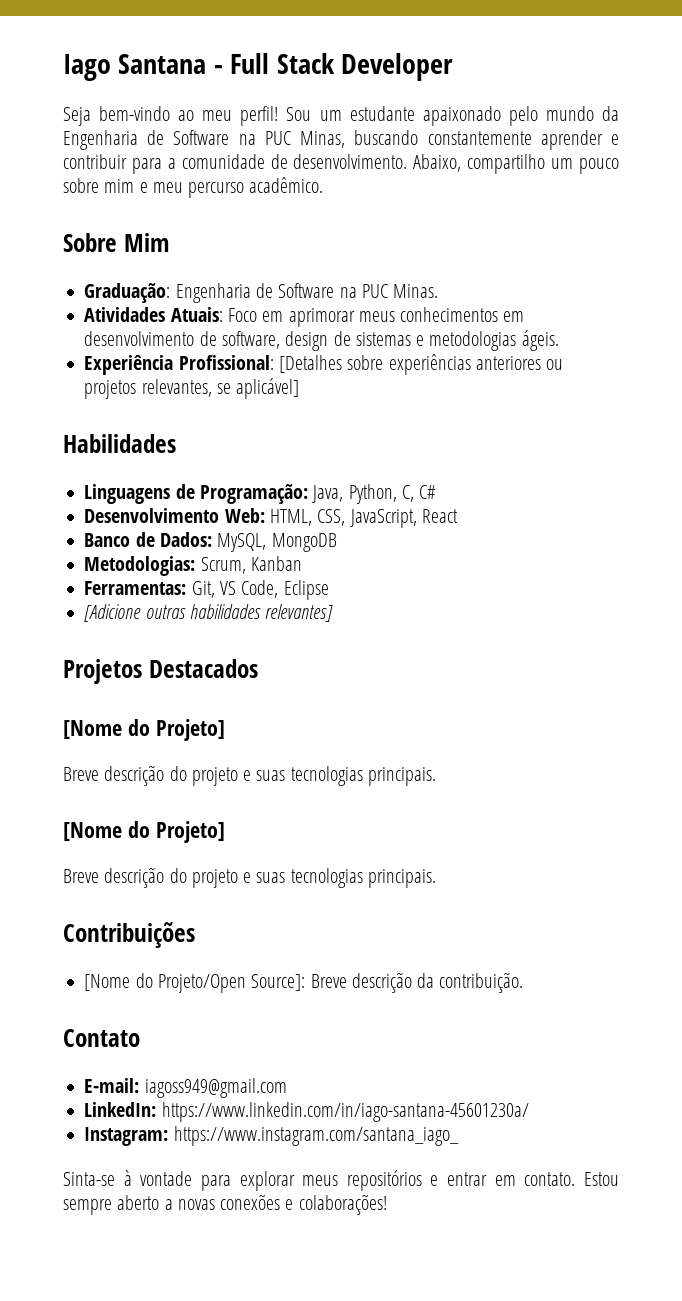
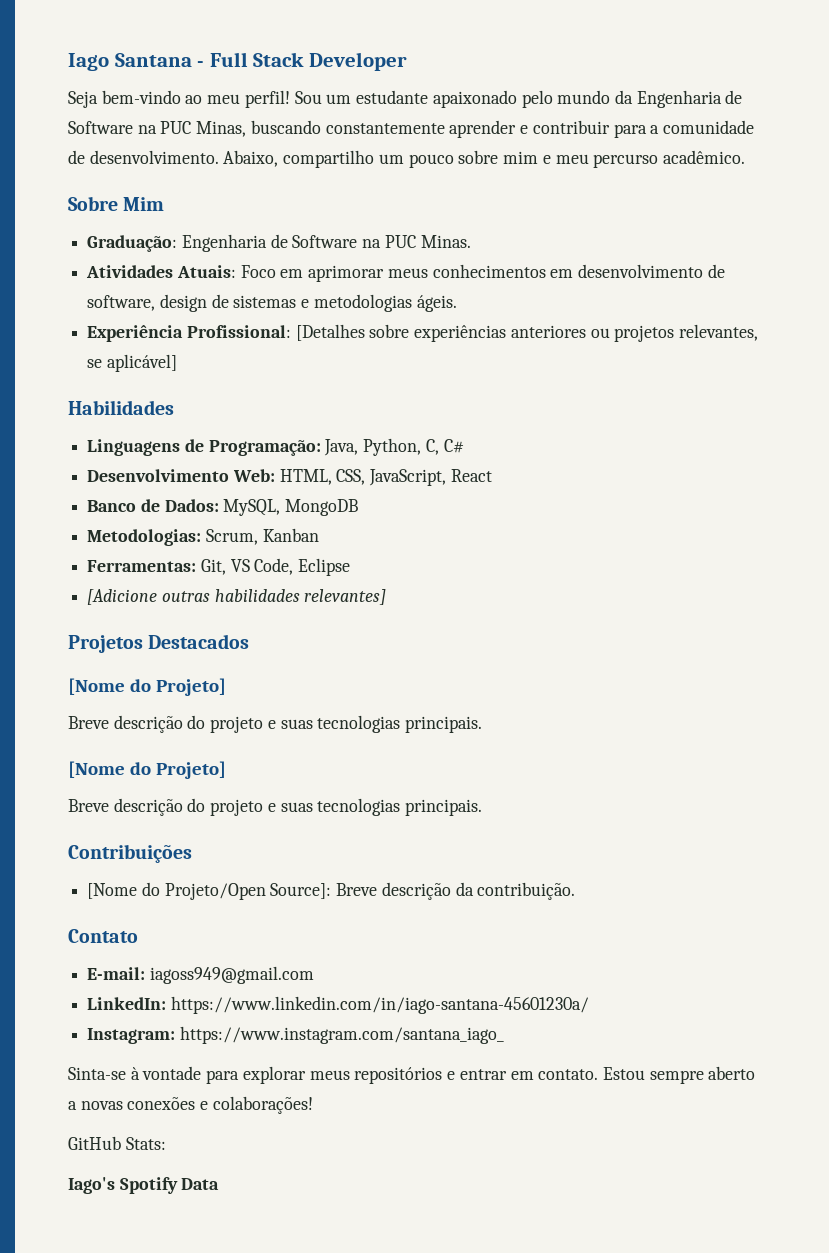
+ GitHub Stats:
+ Iago's Spotify Data

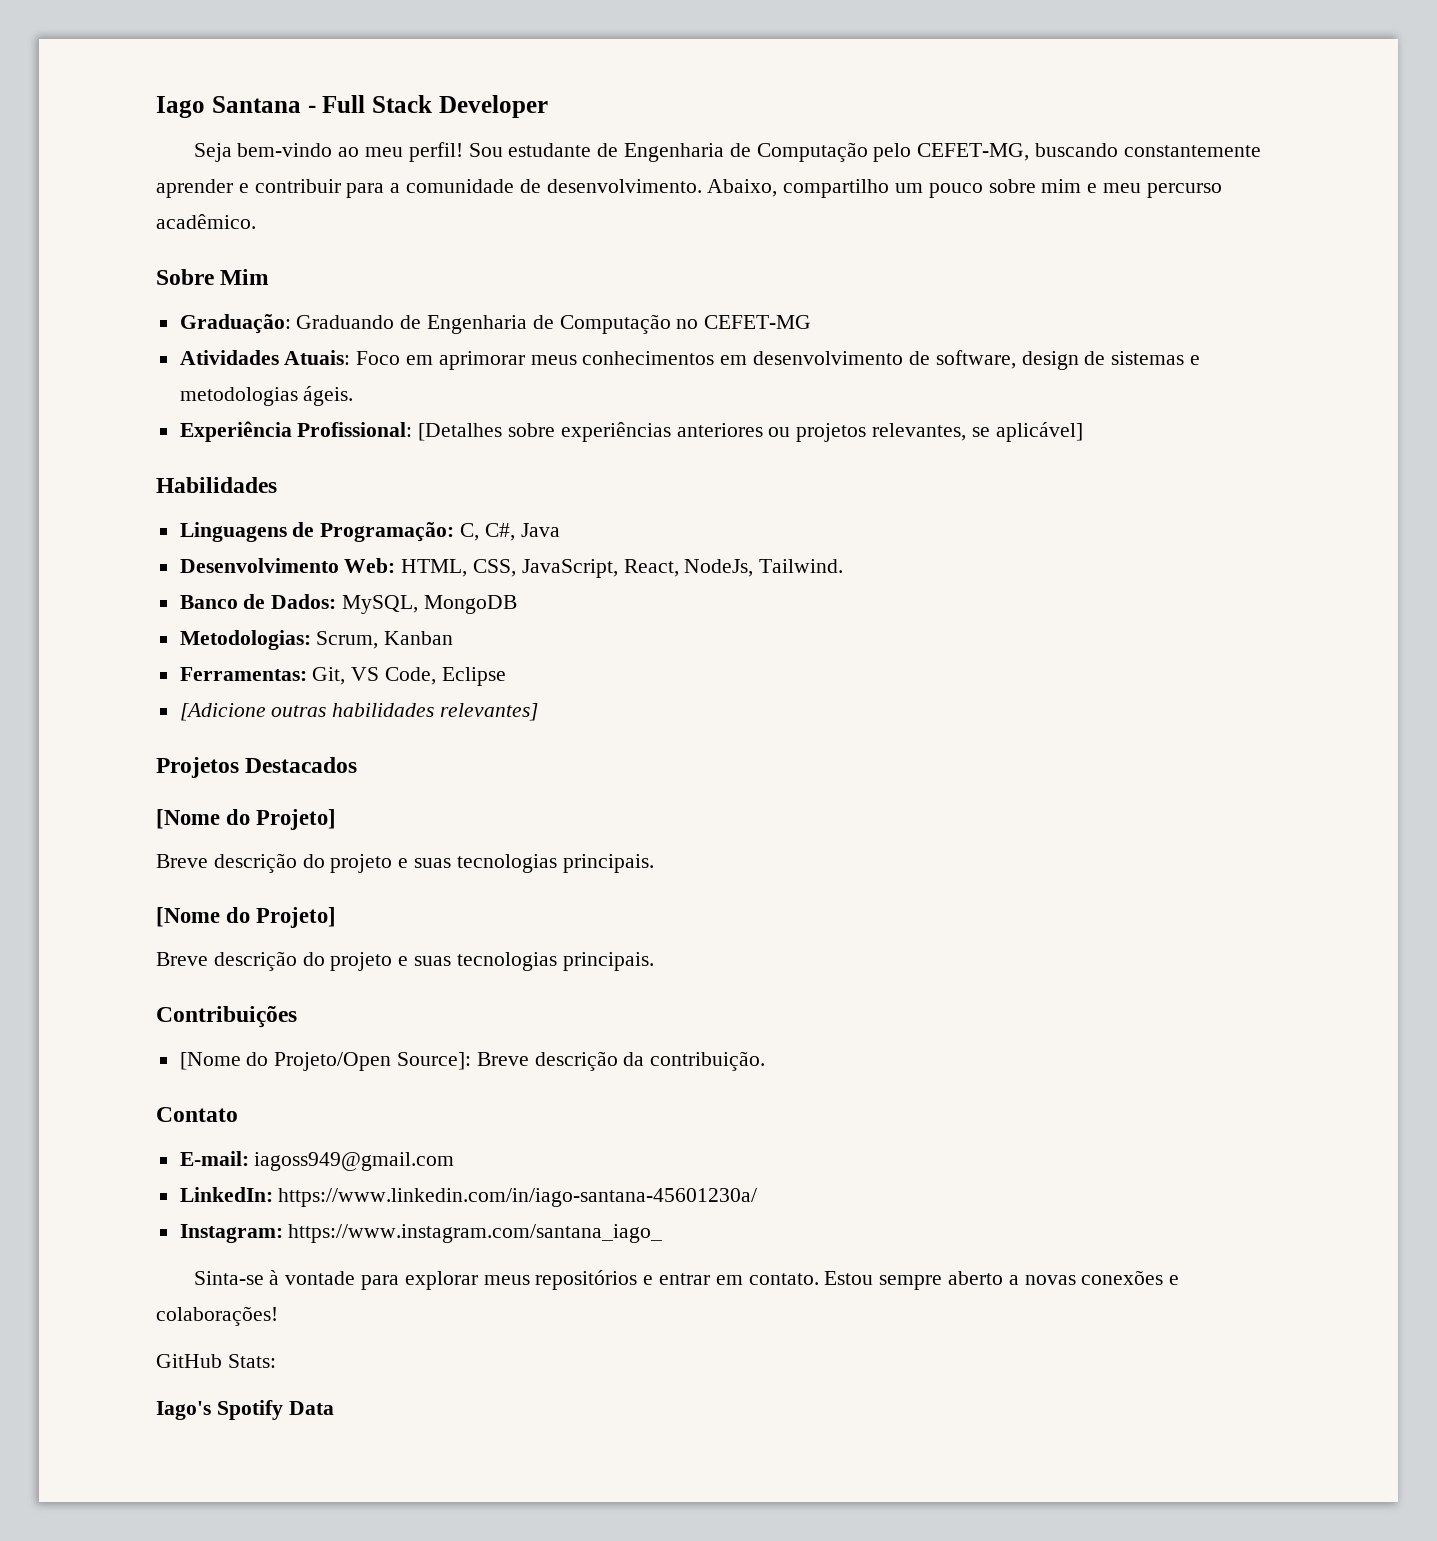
- Sou um estudante apaixonado pelo mundo da Engenharia de Software na PUC Minas, buscando constantemente aprender e contribuir para a comunidade de desenvolvimento.
+ Sou estudante de Engenharia de Computação pelo CEFET-MG, buscando constantemente aprender e contribuir para a comunidade de desenvolvimento.
- Graduação: Engenharia de Software na PUC Minas.
+ Graduação: Graduando de Engenharia de Computação no CEFET-MG
- Linguagens de Programação: Java, Python, C, C#
+ Linguagens de Programação: C, C#, Java
- Desenvolvimento Web: HTML, CSS, JavaScript, React
+ Desenvolvimento Web: HTML, CSS, JavaScript, React, NodeJs, Tailwind.

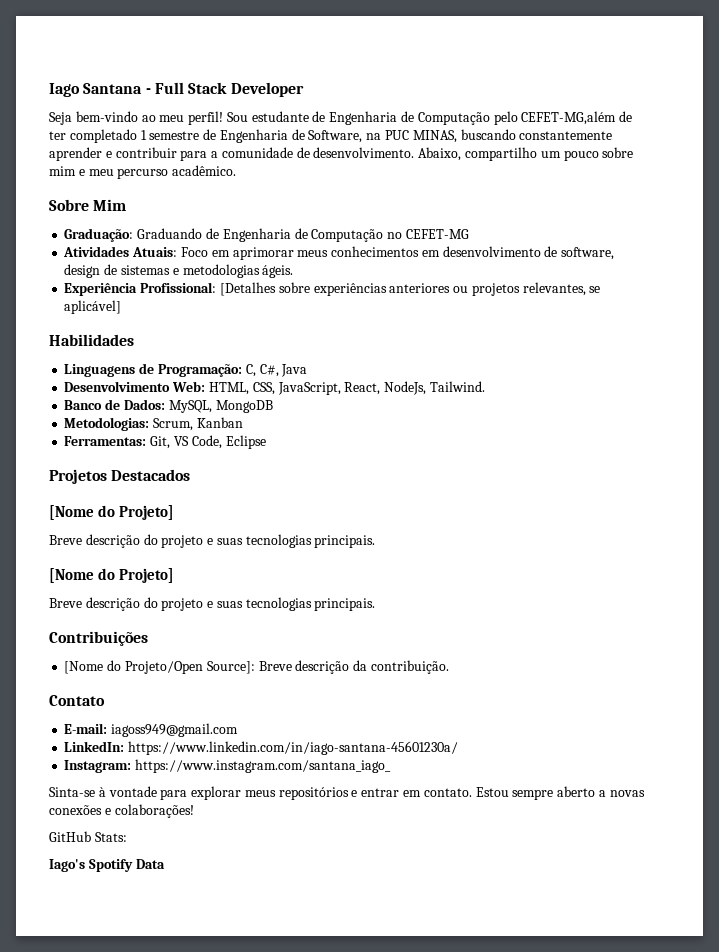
- Sou estudante de Engenharia de Computação pelo CEFET-MG, buscando constantemente aprender e contribuir para a comunidade de desenvolvimento.
+ Sou estudante de Engenharia de Computação pelo CEFET-MG,além de ter completado 1 semestre de Engenharia de Software, na PUC MINAS, buscando constantemente aprender e contribuir para a comunidade de desenvolvimento.
- [Adicione outras habilidades relevantes]

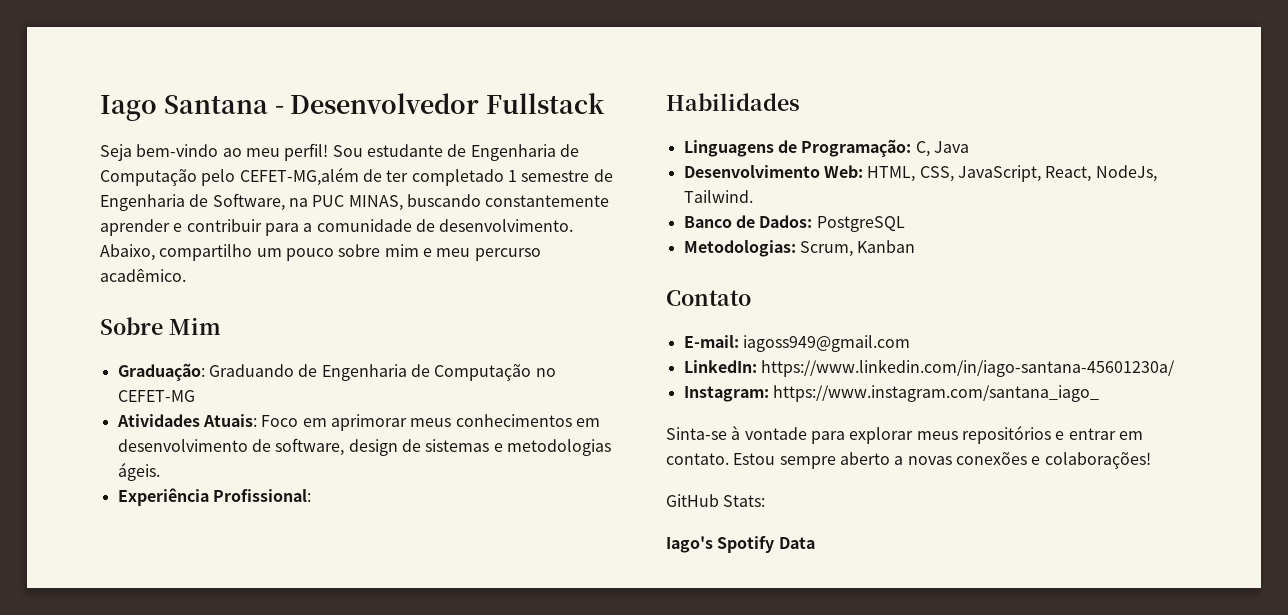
- Iago Santana - Full Stack Developer
+ Iago Santana - Desenvolvedor Fullstack
- Experiência Profissional: [Detalhes sobre experiências anteriores ou projetos relevantes, se aplicável]
+ Experiência Profissional:
- Linguagens de Programação: C, C#, Java
+ Linguagens de Programação: C, Java
- Banco de Dados: MySQL, MongoDB
+ Banco de Dados: PostgreSQL
- Ferramentas: Git, VS Code, Eclipse
- Projetos Destacados
- [Nome do Projeto]
- Breve descrição do projeto e suas tecnologias principais.
- [Nome do Projeto]
- Breve descrição do projeto e suas tecnologias principais.
- Contribuições
- [Nome do Projeto/Open Source]: Breve descrição da contribuição.

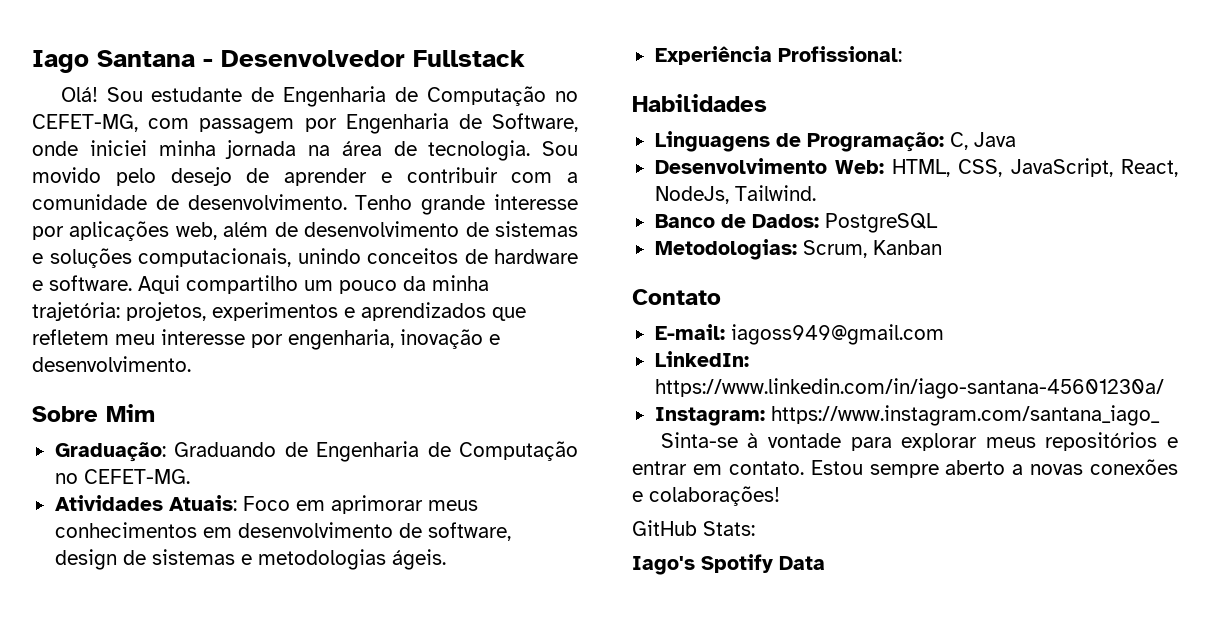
- Seja bem-vindo ao meu perfil!
+ Olá!
- Sou estudante de Engenharia de Computação pelo CEFET-MG,além de ter completado 1 semestre de Engenharia de Software, na PUC MINAS, buscando constantemente aprender e contribuir para a comunidade de desenvolvimento.
+ Sou estudante de Engenharia de Computação no CEFET-MG, com passagem por Engenharia de Software, onde iniciei minha jornada na área de tecnologia. Sou movido pelo desejo de aprender e contribuir com a comunidade de desenvolvimento.
- Abaixo, compartilho um pouco sobre mim e meu percurso acadêmico.
+ Tenho grande interesse por aplicações web, além de desenvolvimento de sistemas e soluções computacionais, unindo conceitos de hardware e software. Aqui compartilho um pouco da minha trajetória: projetos, experimentos e aprendizados que refletem meu interesse por engenharia, inovação e desenvolvimento.
- Graduação: Graduando de Engenharia de Computação no CEFET-MG
+ Graduação: Graduando de Engenharia de Computação no CEFET-MG.

